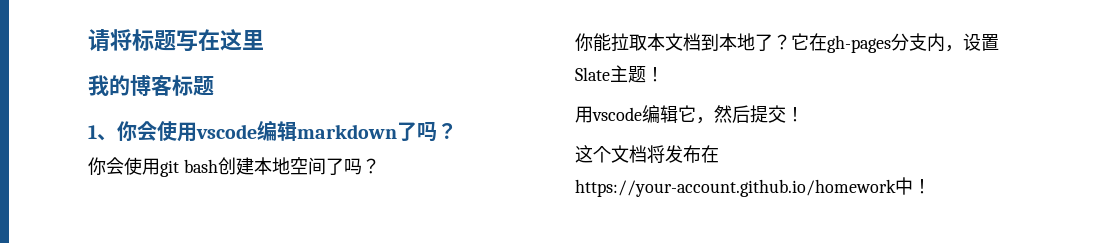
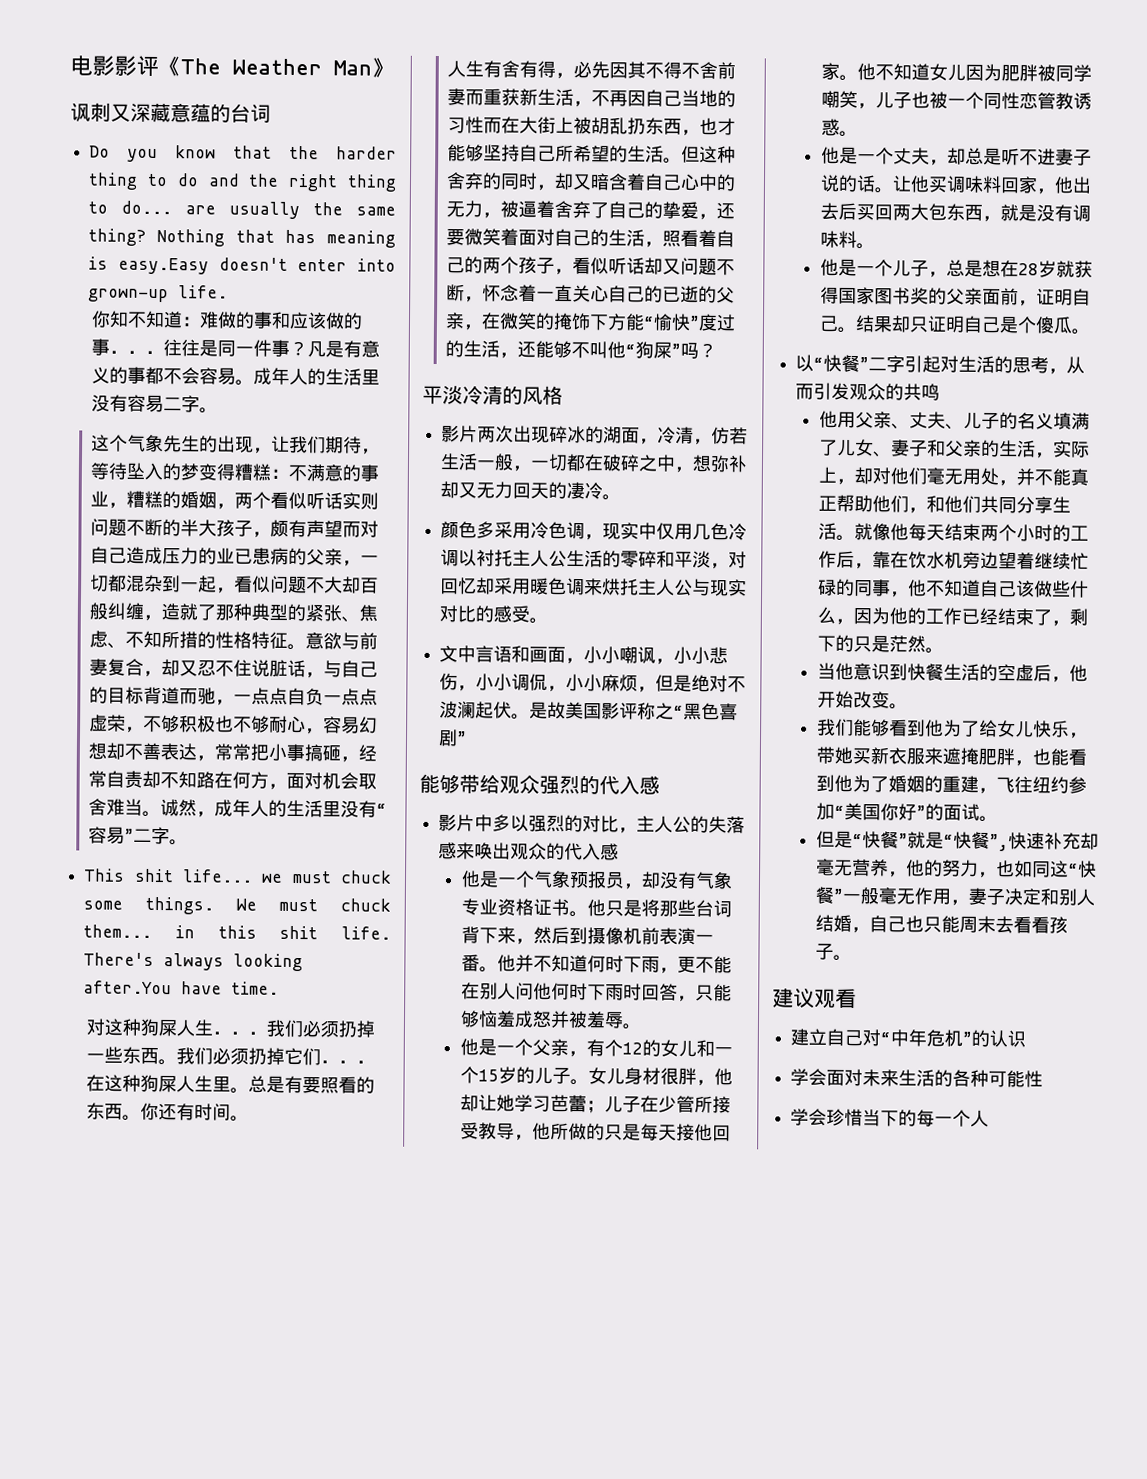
- 请将标题写在这里
- 我的博客标题
- 1、你会使用vscode编辑markdown了吗？
- 你会使用git bash创建本地空间了吗？
- 你能拉取本文档到本地了？它在gh-pages分支内，设置Slate主题！
- 用vscode编辑它，然后提交！
- 这个文档将发布在https://your-account.github.io/homework中！
+ 电影影评《The Weather Man》
+ 讽刺又深藏意蕴的台词
+ Do you know that the harder thing to do and the right thing to do... are usually the same thing? Nothing that has meaning is easy.Easy doesn't enter into grown-up life.
+ 你知不知道：难做的事和应该做的事．．．往往是同一件事？凡是有意义的事都不会容易。成年人的生活里没有容易二字。
+ 这个气象先生的出现，让我们期待，等待坠入的梦变得糟糕：不满意的事业，糟糕的婚姻，两个看似听话实则问题不断的半大孩子，颇有声望而对自己造成压力的业已患病的父亲，一切都混杂到一起，看似问题不大却百般纠缠，造就了那种典型的紧张、焦虑、不知所措的性格特征。意欲与前妻复合，却又忍不住说脏话，与自己的目标背道而驰，一点点自负一点点虚荣，不够积极也不够耐心，容易幻想却不善表达，常常把小事搞砸，经常自责却不知路在何方，面对机会取舍难当。诚然，成年人的生活里没有“容易”二字。
+ This shit life... we must chuck some things. We must chuck them... in this shit life. There's always looking after.You have time.
+ 对这种狗屎人生．．．我们必须扔掉一些东西。我们必须扔掉它们．．．在这种狗屎人生里。总是有要照看的东西。你还有时间。
+ 人生有舍有得，必先因其不得不舍前妻而重获新生活，不再因自己当地的习性而在大街上被胡乱扔东西，也才能够坚持自己所希望的生活。但这种舍弃的同时，却又暗含着自己心中的无力，被逼着舍弃了自己的挚爱，还要微笑着面对自己的生活，照看着自己的两个孩子，看似听话却又问题不断，怀念着一直关心自己的已逝的父亲，在微笑的掩饰下方能“愉快”度过的生活，还能够不叫他“狗屎”吗？
+ 平淡冷清的风格
+ 影片两次出现碎冰的湖面，冷清，仿若生活一般，一切都在破碎之中，想弥补却又无力回天的凄冷。
+ 颜色多采用冷色调，现实中仅用几色冷调以衬托主人公生活的零碎和平淡，对回忆却采用暖色调来烘托主人公与现实对比的感受。
+ 文中言语和画面，小小嘲讽，小小悲伤，小小调侃，小小麻烦，但是绝对不波澜起伏。是故美国影评称之“黑色喜剧”
+ 能够带给观众强烈的代入感
+ 影片中多以强烈的对比，主人公的失落感来唤出观众的代入感
+ 他是一个气象预报员，却没有气象专业资格证书。他只是将那些台词背下来，然后到摄像机前表演一番。他并不知道何时下雨，更不能在别人问他何时下雨时回答，只能够恼羞成怒并被羞辱。
+ 他是一个父亲，有个12的女儿和一个15岁的儿子。女儿身材很胖，他却让她学习芭蕾；儿子在少管所接受教导，他所做的只是每天接他回家。他不知道女儿因为肥胖被同学嘲笑，儿子也被一个同性恋管教诱惑。
+ 他是一个丈夫，却总是听不进妻子说的话。让他买调味料回家，他出去后买回两大包东西，就是没有调味料。
+ 他是一个儿子，总是想在28岁就获得国家图书奖的父亲面前，证明自己。结果却只证明自己是个傻瓜。
+ 以“快餐”二字引起对生活的思考，从而引发观众的共鸣
+ 他用父亲、丈夫、儿子的名义填满了儿女、妻子和父亲的生活，实际上，却对他们毫无用处，并不能真正帮助他们，和他们共同分享生活。就像他每天结束两个小时的工作后，靠在饮水机旁边望着继续忙碌的同事，他不知道自己该做些什么，因为他的工作已经结束了，剩下的只是茫然。
+ 当他意识到快餐生活的空虚后，他开始改变。
+ 我们能够看到他为了给女儿快乐，带她买新衣服来遮掩肥胖，也能看到他为了婚姻的重建，飞往纽约参加“美国你好”的面试。
+ 但是“快餐”就是“快餐”,快速补充却毫无营养，他的努力，也如同这“快餐”一般毫无作用，妻子决定和别人结婚，自己也只能周末去看看孩子。
+ 建议观看
+ 建立自己对“中年危机”的认识
+ 学会面对未来生活的各种可能性
+ 学会珍惜当下的每一个人

